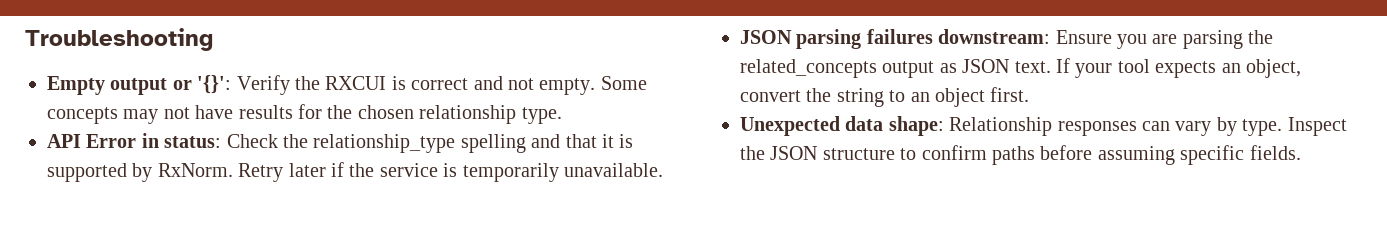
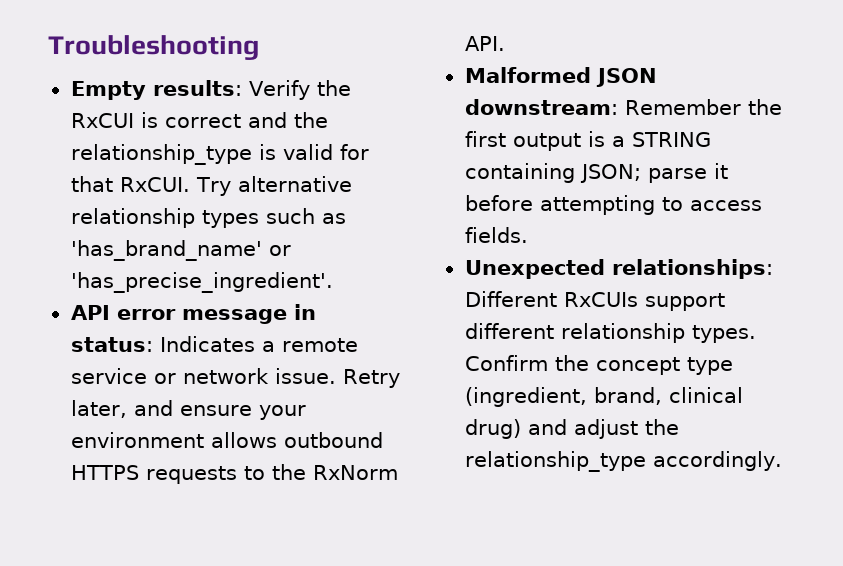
- Empty output or '{}': Verify the RXCUI is correct and not empty. Some concepts may not have results for the chosen relationship type.
- API Error in status: Check the relationship_type spelling and that it is supported by RxNorm. Retry later if the service is temporarily unavailable.
- JSON parsing failures downstream: Ensure you are parsing the related_concepts output as JSON text. If your tool expects an object, convert the string to an object first.
- Unexpected data shape: Relationship responses can vary by type. Inspect the JSON structure to confirm paths before assuming specific fields.
+ Empty results: Verify the RxCUI is correct and the relationship_type is valid for that RxCUI. Try alternative relationship types such as 'has_brand_name' or 'has_precise_ingredient'.
+ API error message in status: Indicates a remote service or network issue. Retry later, and ensure your environment allows outbound HTTPS requests to the RxNorm API.
+ Malformed JSON downstream: Remember the first output is a STRING containing JSON; parse it before attempting to access fields.
+ Unexpected relationships: Different RxCUIs support different relationship types. Confirm the concept type (ingredient, brand, clinical drug) and adjust the relationship_type accordingly.

